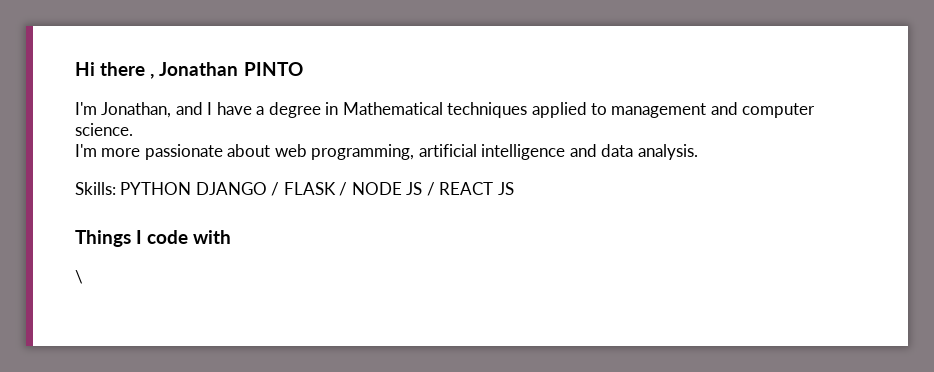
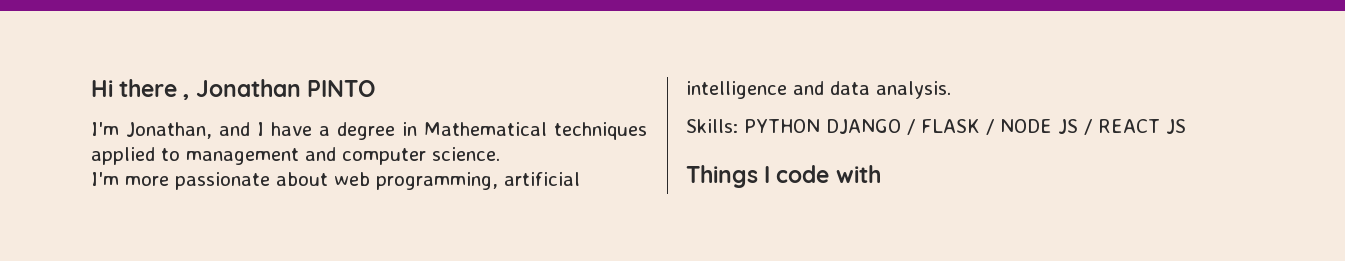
- \

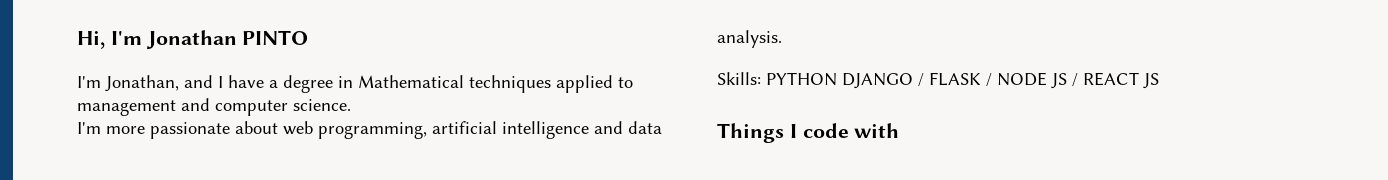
- Hi there , Jonathan PINTO
+ Hi, I'm Jonathan PINTO

